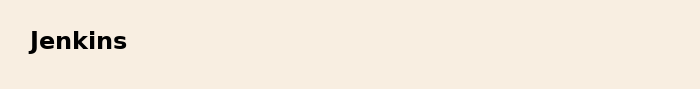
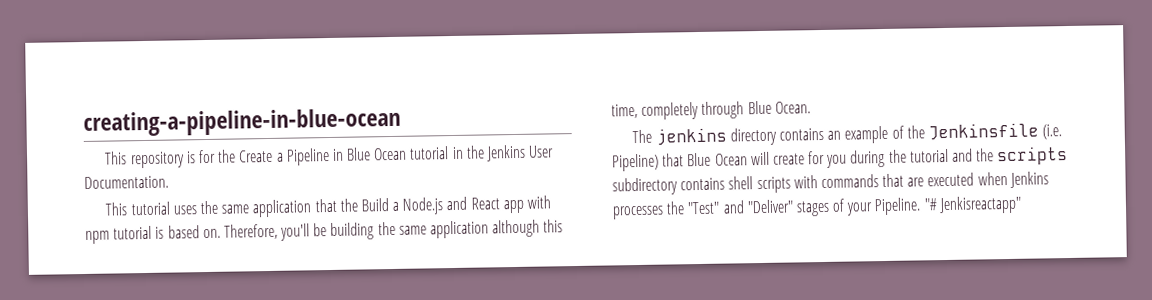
- Jenkins
+ creating-a-pipeline-in-blue-ocean
+ This repository is for the Create a Pipeline in Blue Ocean tutorial in the Jenkins User Documentation.
+ This tutorial uses the same application that the Build a Node.js and React app with npm tutorial is based on. Therefore, you'll be building the same application although this time, completely through Blue Ocean.
+ The jenkins directory contains an example of the Jenkinsfile (i.e. Pipeline) that Blue Ocean will create for you during the tutorial and the scripts subdirectory contains shell scripts with commands that are executed when Jenkins processes the "Test" and "Deliver" stages of your Pipeline. "# Jenkisreactapp"

